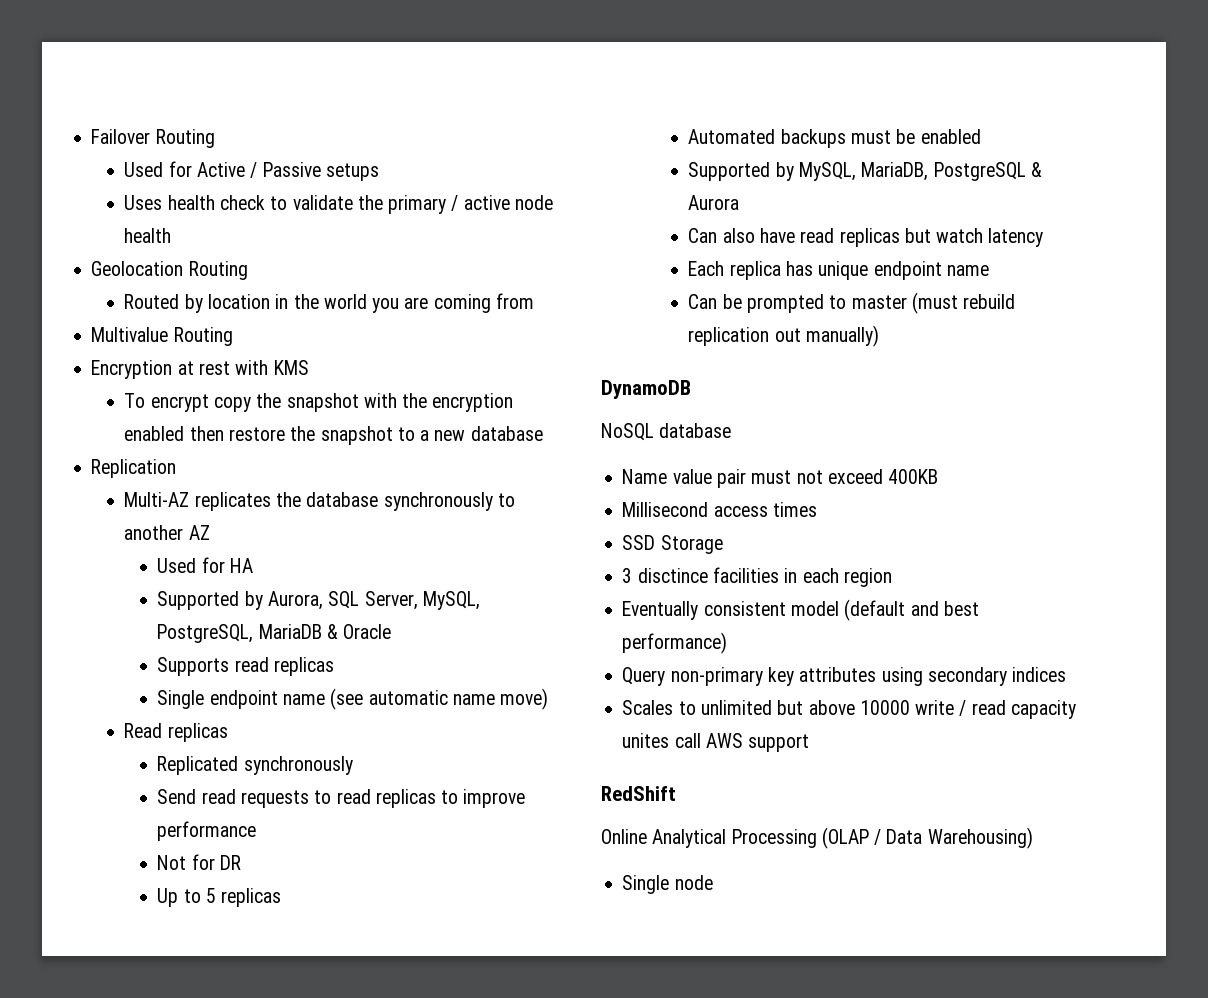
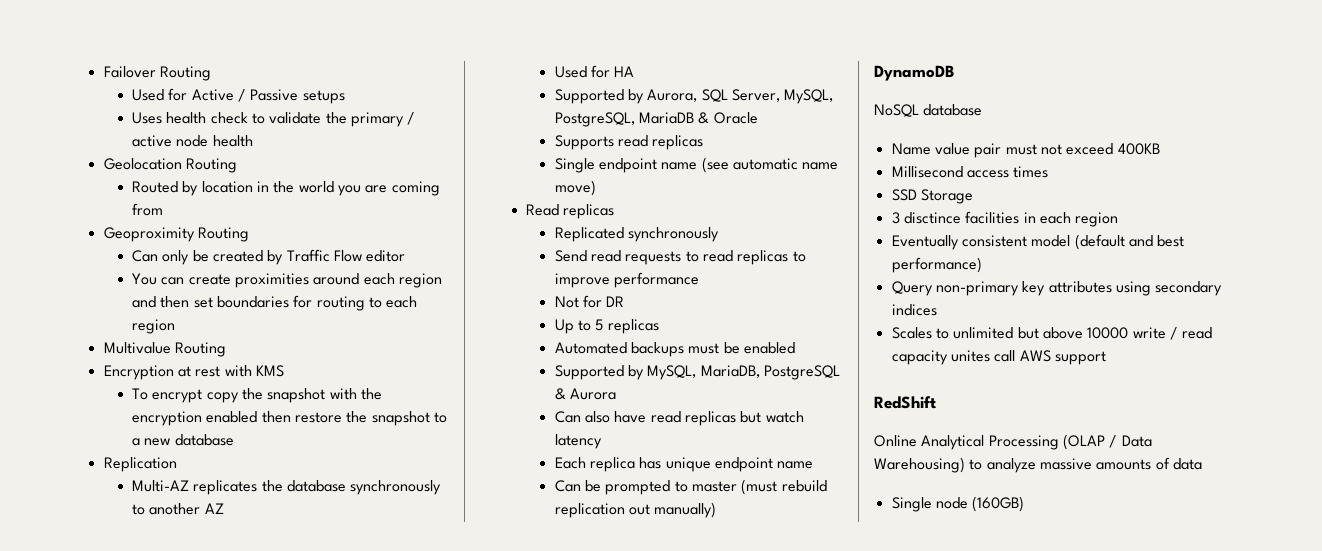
+ Geoproximity Routing
+ Can only be created by Traffic Flow editor
+ You can create proximities around each region and then set boundaries for routing to each region
- Online Analytical Processing (OLAP / Data Warehousing)
+ Online Analytical Processing (OLAP / Data Warehousing) to analyze massive amounts of data
- Single node
+ Single node (160GB)

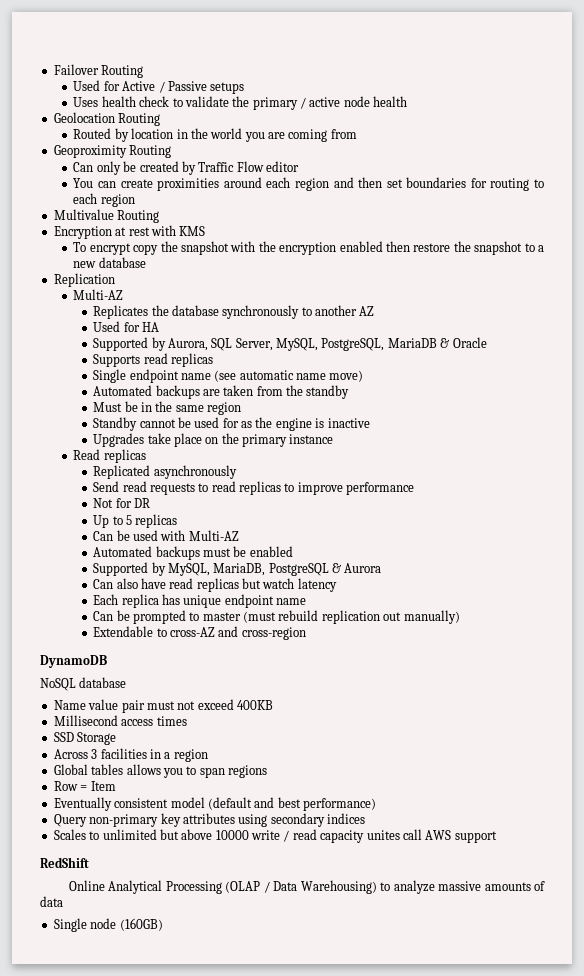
  Replication
- Multi-AZ replicates the database synchronously to another AZ
+ Multi-AZ
+ Replicates the database synchronously to another AZ
+ Automated backups are taken from the standby
+ Must be in the same region
+ Standby cannot be used for as the engine is inactive
+ Upgrades take place on the primary instance
- Replicated synchronously
+ Replicated asynchronously
+ Can be used with Multi-AZ
+ Extendable to cross-AZ and cross-region
- 3 disctince facilities in each region
+ Across 3 facilities in a region
+ Global tables allows you to span regions
+ Row = Item

